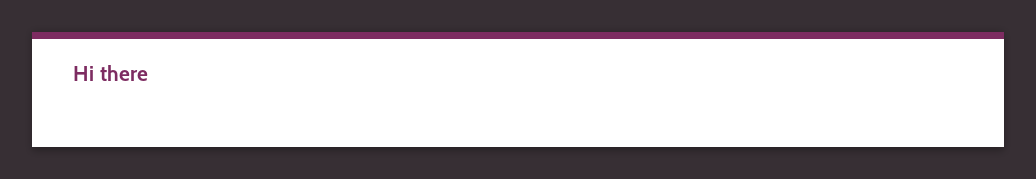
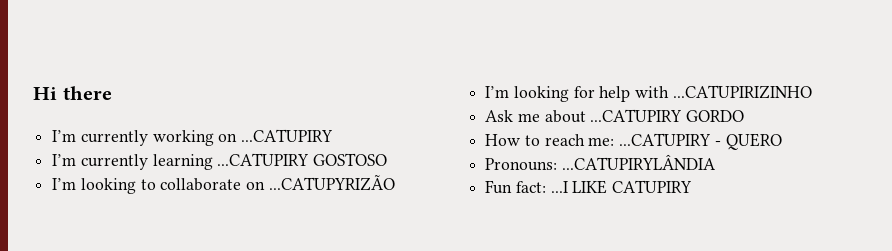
+ I’m currently working on ...CATUPIRY
+ I’m currently learning ...CATUPIRY GOSTOSO
+ I’m looking to collaborate on ...CATUPYRIZÃO
+ I’m looking for help with ...CATUPIRIZINHO
+ Ask me about ...CATUPIRY GORDO
+ How to reach me: ...CATUPIRY - QUERO
+ Pronouns: ...CATUPIRYLÂNDIA
+ Fun fact: ...I LIKE CATUPIRY

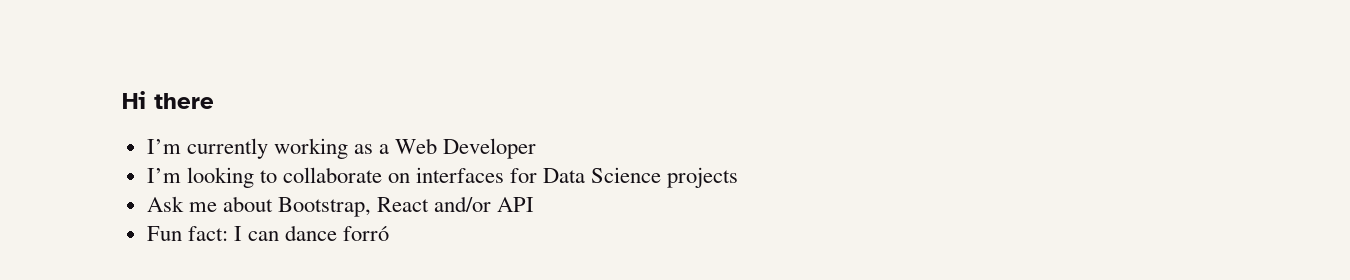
- I’m currently working on ...CATUPIRY
- I’m currently learning ...CATUPIRY GOSTOSO
+ I’m currently working as a Web Developer
- I’m looking to collaborate on ...CATUPYRIZÃO
- I’m looking for help with ...CATUPIRIZINHO
- Ask me about ...CATUPIRY GORDO
- How to reach me: ...CATUPIRY - QUERO
- Pronouns: ...CATUPIRYLÂNDIA
- Fun fact: ...I LIKE CATUPIRY
+ I’m looking to collaborate on interfaces for Data Science projects
+ Ask me about Bootstrap, React and/or API
+ Fun fact: I can dance forró

